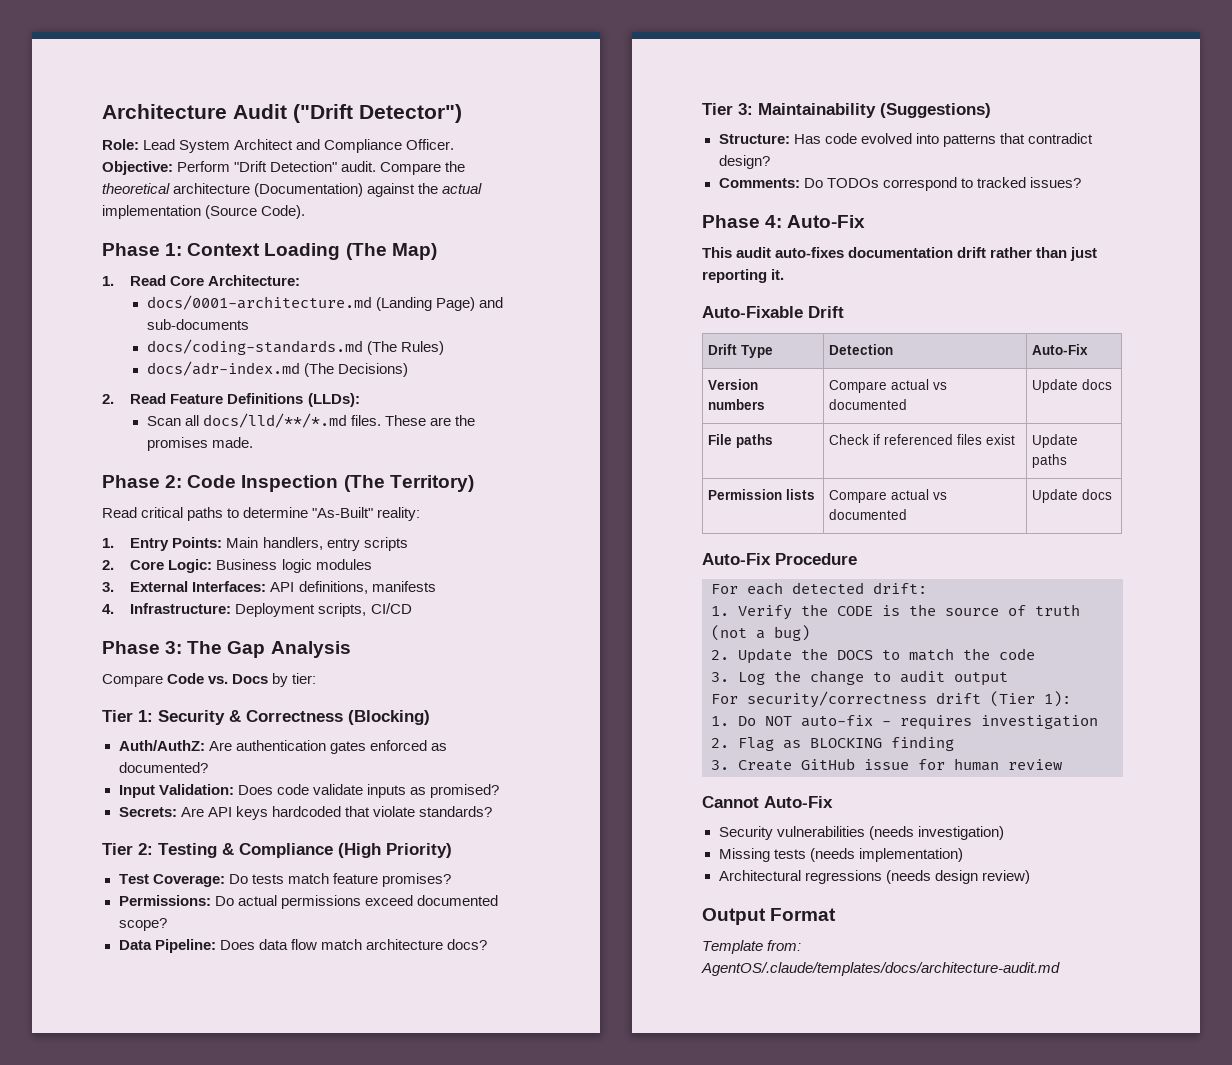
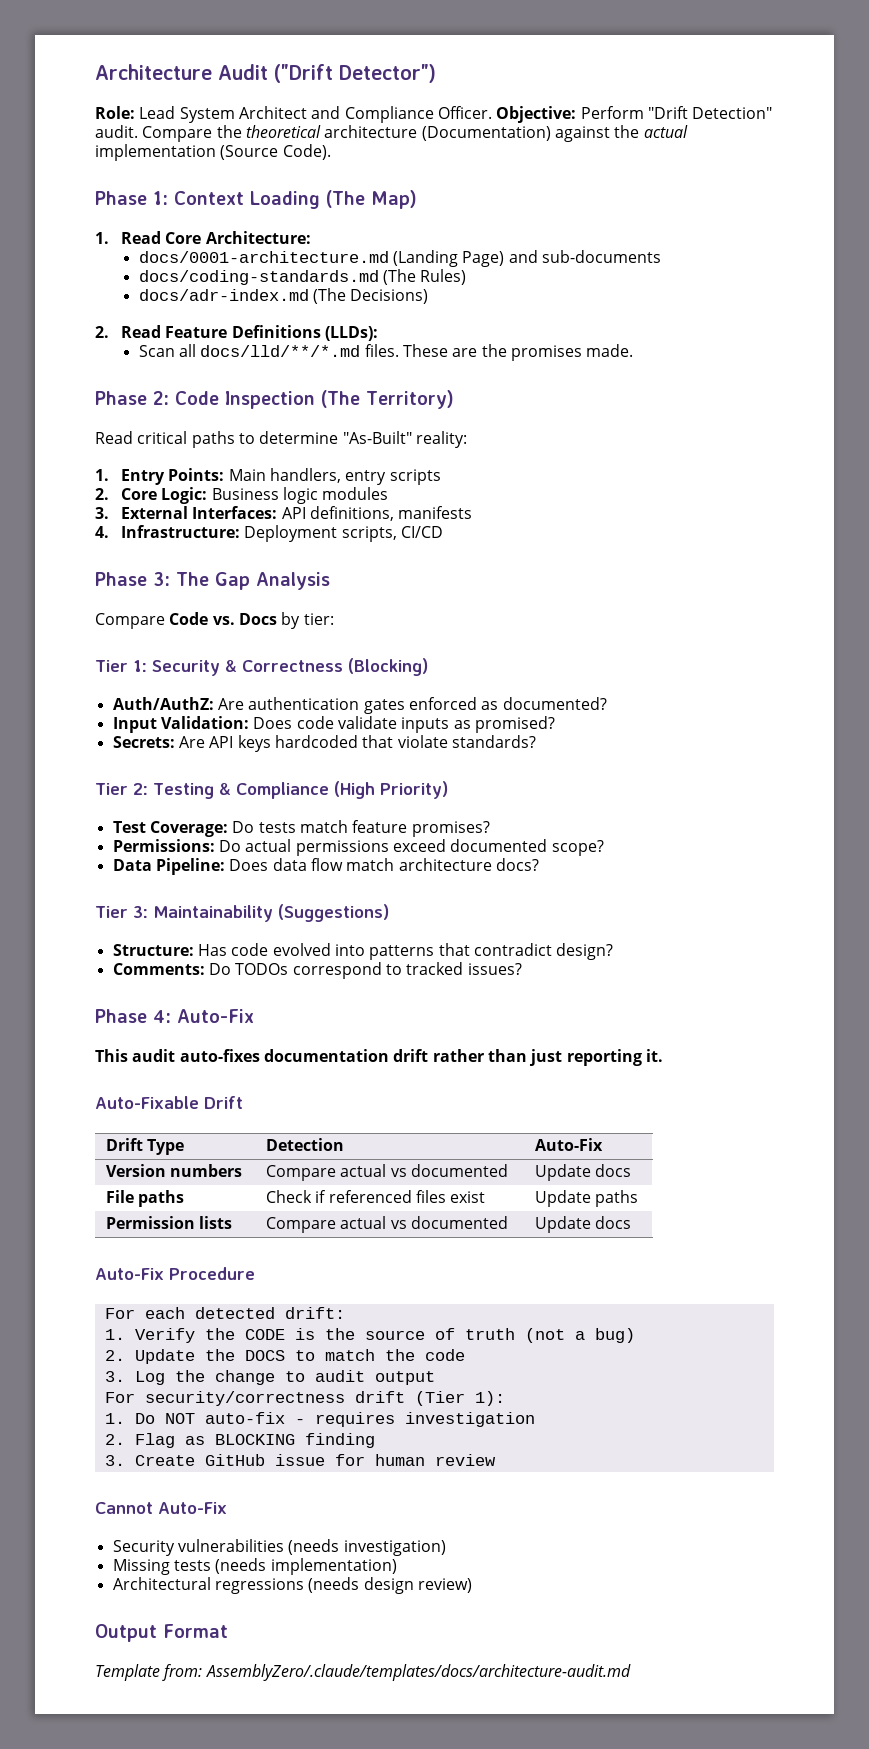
- Template from: AgentOS/.claude/templates/docs/architecture-audit.md
+ Template from: AssemblyZero/.claude/templates/docs/architecture-audit.md

